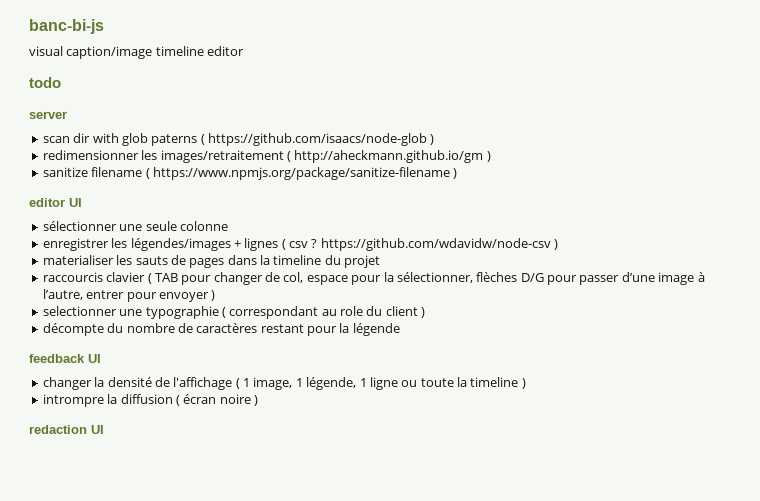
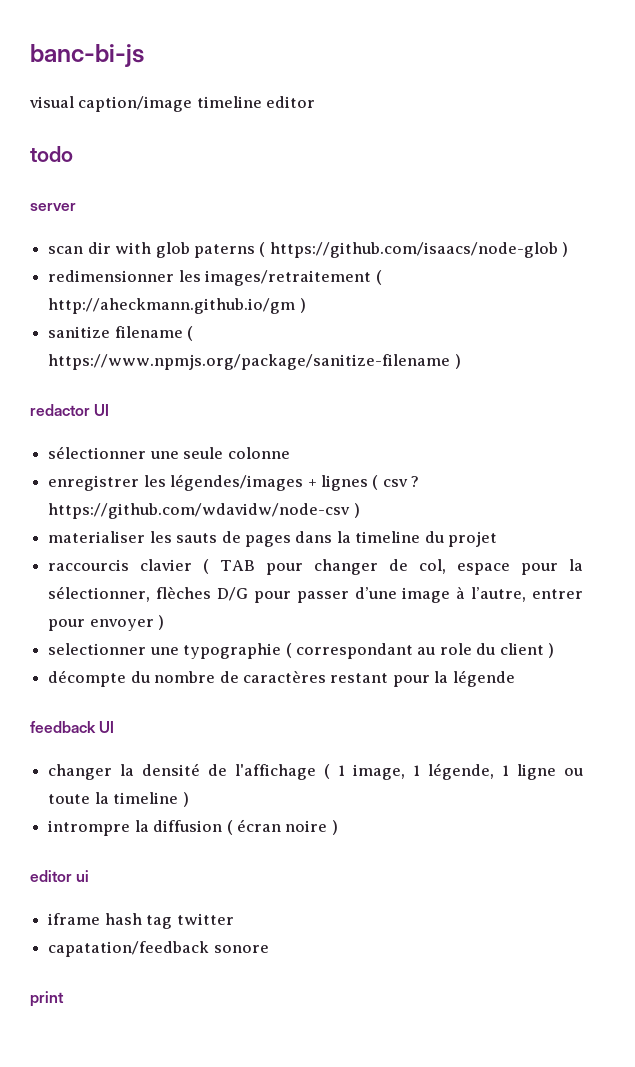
- editor UI
+ redactor UI
- redaction UI
+ editor ui
+ iframe hash tag twitter
+ capatation/feedback sonore
+ print

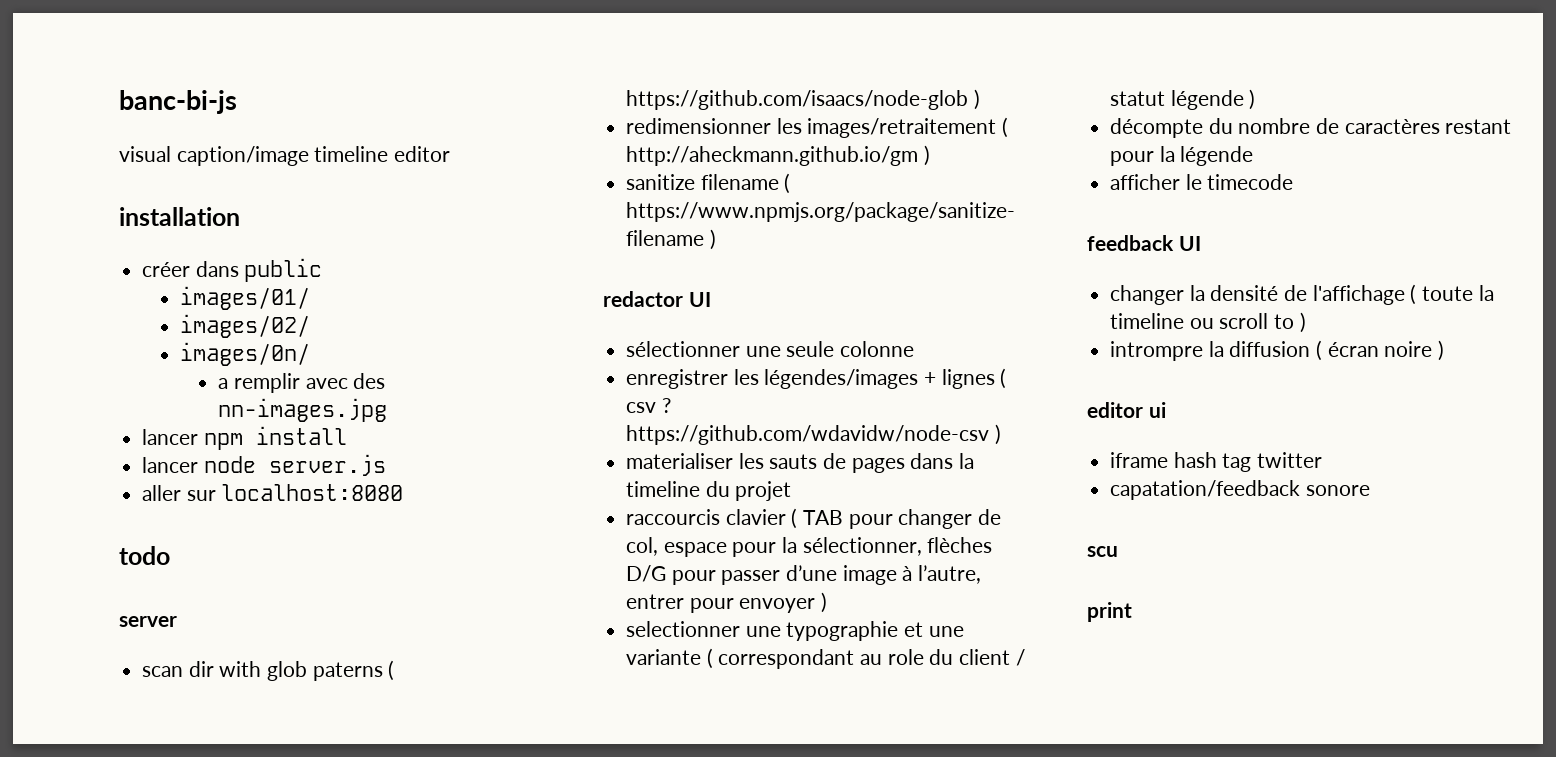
+ installation
+ créer dans public
+ images/01/
+ images/02/
+ images/0n/
+ a remplir avec des nn-images.jpg
+ lancer npm install
+ lancer node server.js
+ aller sur localhost:8080
- selectionner une typographie ( correspondant au role du client )
+ selectionner une typographie et une variante ( correspondant au role du client / statut légende )
+ afficher le timecode
- changer la densité de l'affichage ( 1 image, 1 légende, 1 ligne ou toute la timeline )
+ changer la densité de l'affichage ( toute la timeline ou scroll to )
+ scu

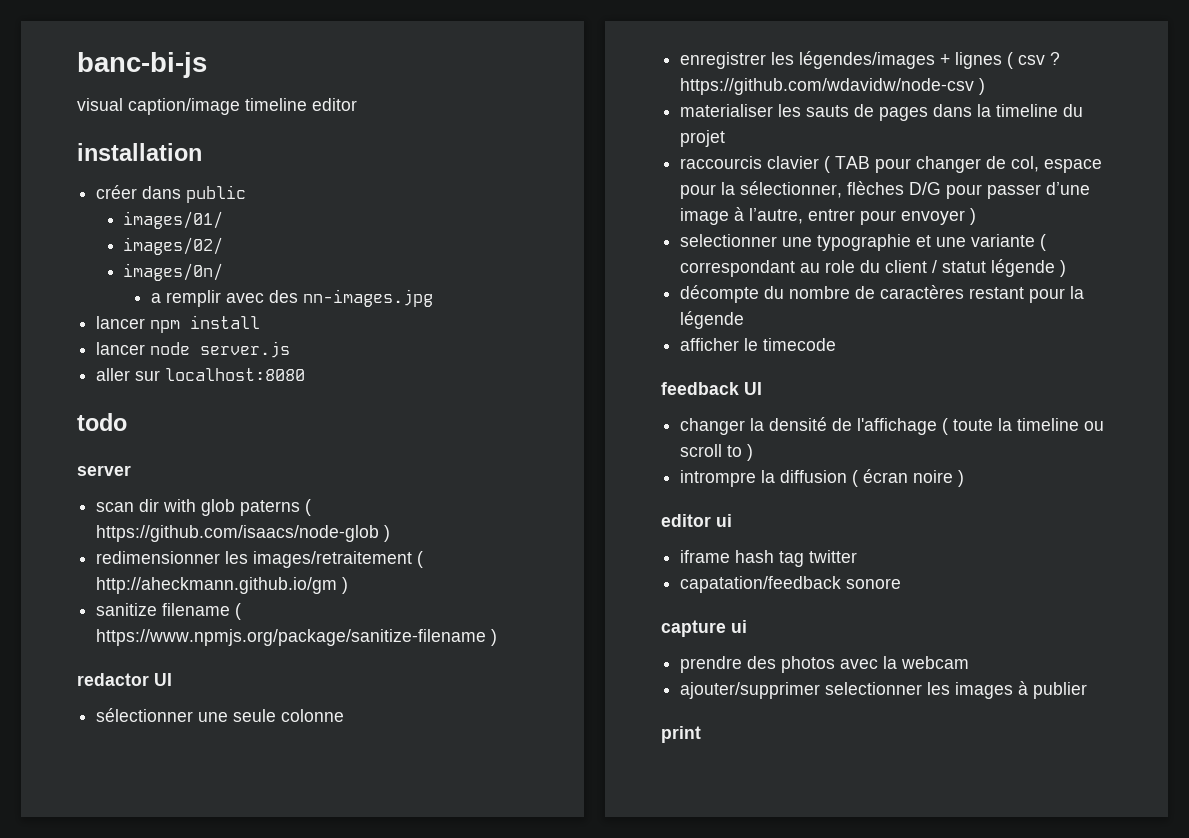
- scu
+ capture ui
+ prendre des photos avec la webcam
+ ajouter/supprimer selectionner les images à publier

